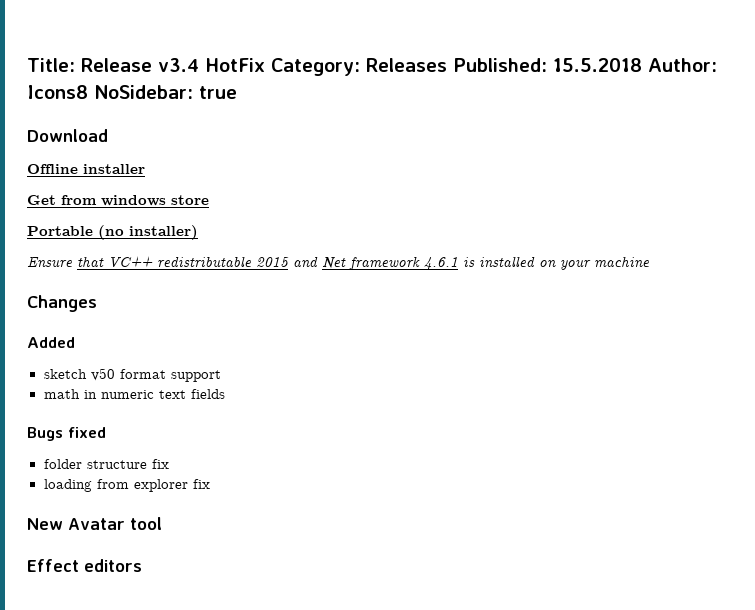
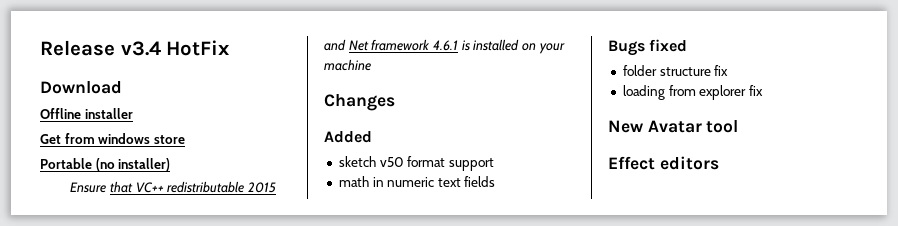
- Title: Release v3.4 HotFix Category: Releases Published: 15.5.2018 Author: Icons8 NoSidebar: true
+ Release v3.4 HotFix

